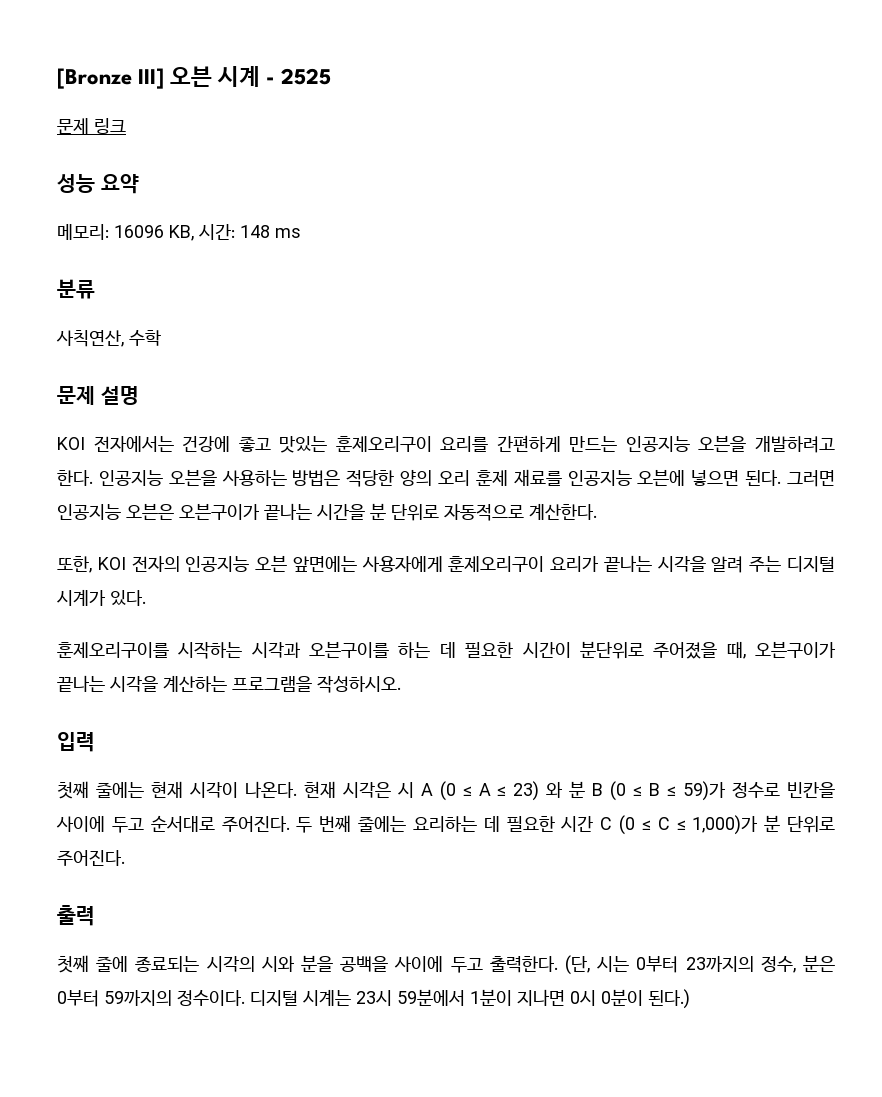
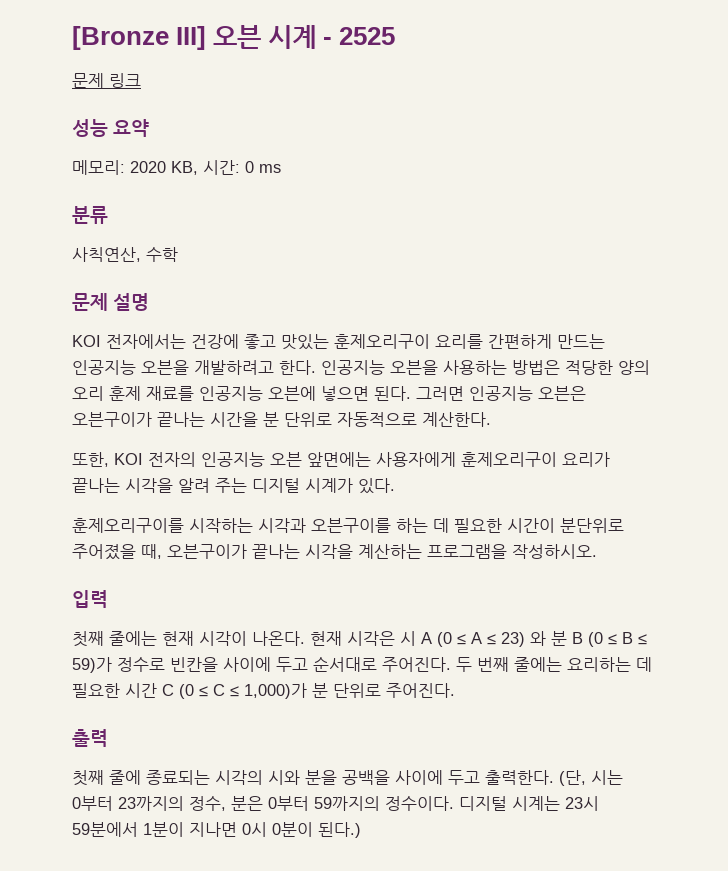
- 메모리: 16096 KB, 시간: 148 ms
+ 메모리: 2020 KB, 시간: 0 ms

